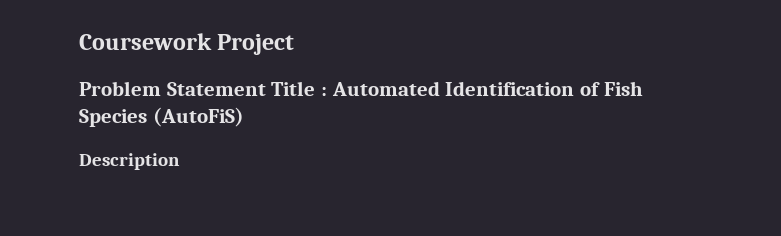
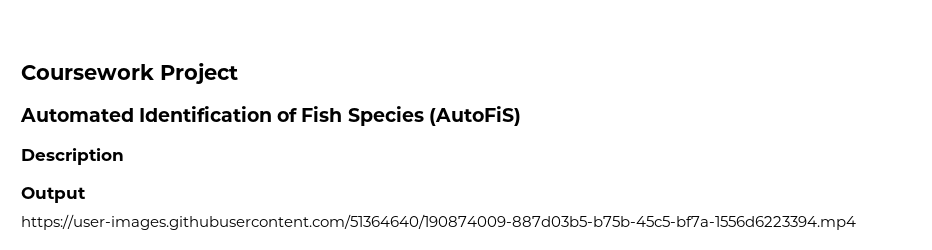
- Problem Statement Title : Automated Identification of Fish Species (AutoFiS)
+ Automated Identification of Fish Species (AutoFiS)
+ Output
+ https://user-images.githubusercontent.com/51364640/190874009-887d03b5-b75b-45c5-bf7a-1556d6223394.mp4

